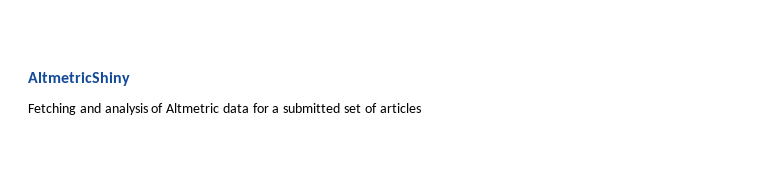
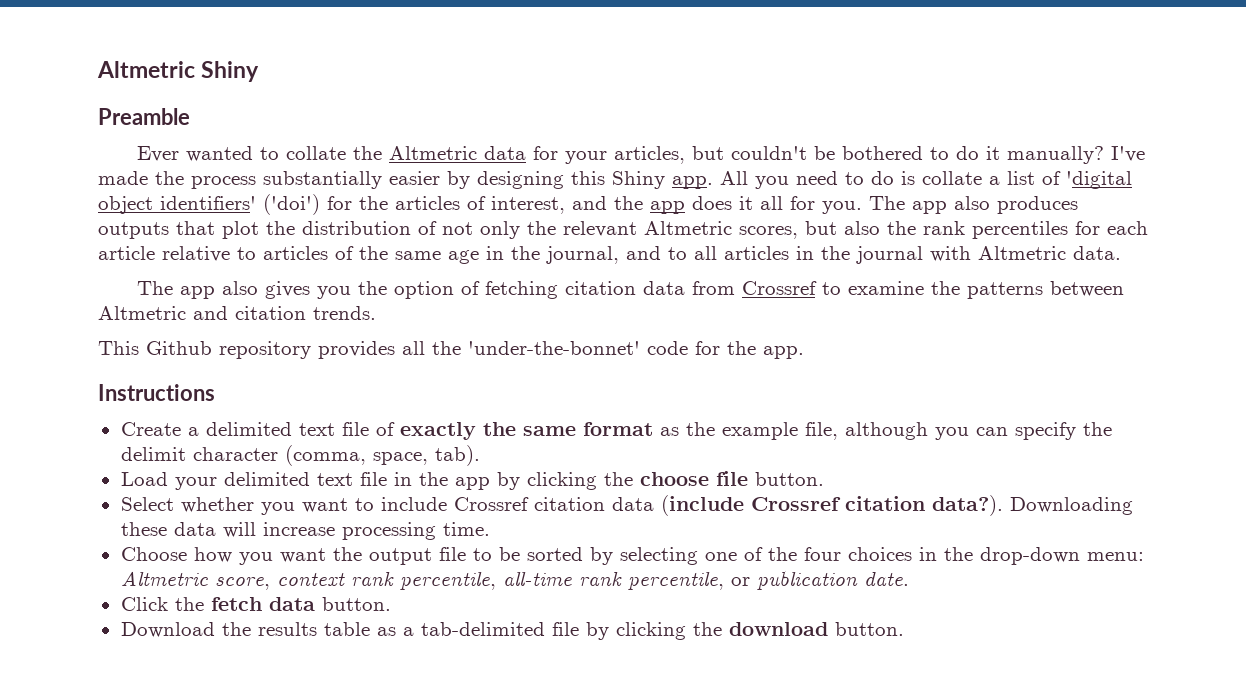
- AltmetricShiny
- Fetching and analysis of Altmetric data for a submitted set of articles
+ Altmetric Shiny
+ Preamble
+ Ever wanted to collate the Altmetric data for your articles, but couldn't be bothered to do it manually? I've made the process substantially easier by designing this Shiny app. All you need to do is collate a list of 'digital object identifiers' ('doi') for the articles of interest, and the app does it all for you. The app also produces outputs that plot the distribution of not only the relevant Altmetric scores, but also the rank percentiles for each article relative to articles of the same age in the journal, and to all articles in the journal with Altmetric data.
+ The app also gives you the option of fetching citation data from Crossref to examine the patterns between Altmetric and citation trends.
+ This Github repository provides all the 'under-the-bonnet' code for the app.
+ Instructions
+ Create a delimited text file of exactly the same format as the example file, although you can specify the delimit character (comma, space, tab).
+ Load your delimited text file in the app by clicking the choose file button.
+ Select whether you want to include Crossref citation data (include Crossref citation data?). Downloading these data will increase processing time.
+ Choose how you want the output file to be sorted by selecting one of the four choices in the drop-down menu: Altmetric score, context rank percentile, all-time rank percentile, or publication date.
+ Click the fetch data button.
+ Download the results table as a tab-delimited file by clicking the download button.

